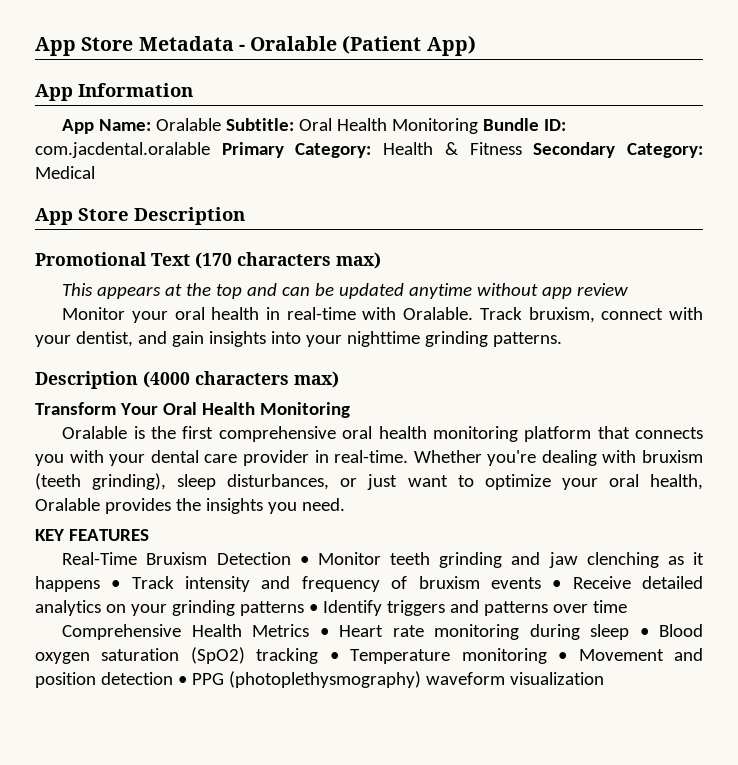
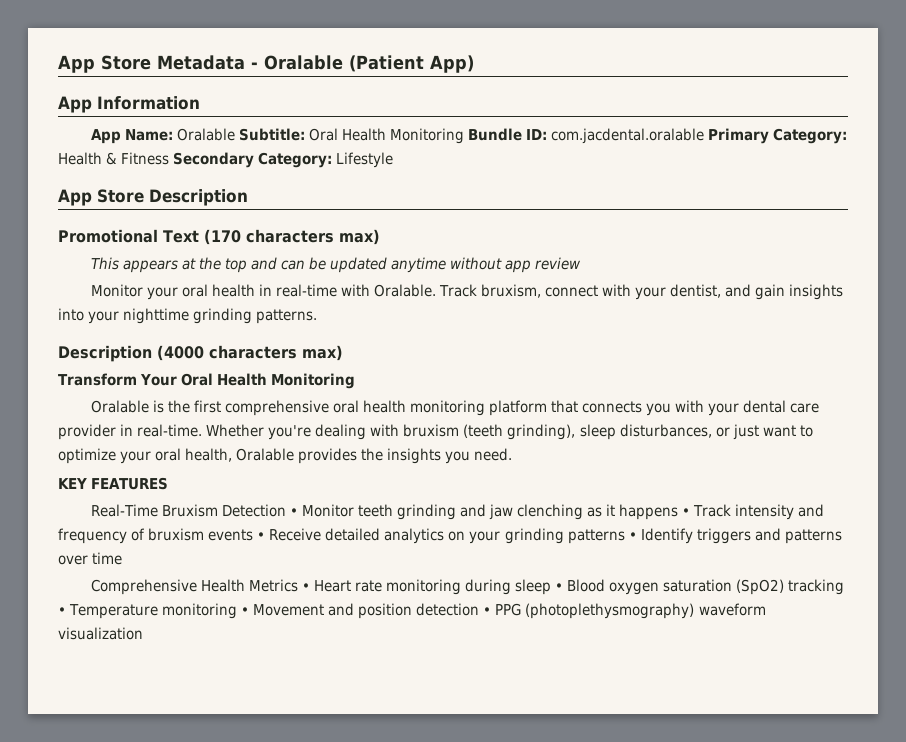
- App Name: Oralable Subtitle: Oral Health Monitoring Bundle ID: com.jacdental.oralable Primary Category: Health & Fitness Secondary Category: Medical
+ App Name: Oralable Subtitle: Oral Health Monitoring Bundle ID: com.jacdental.oralable Primary Category: Health & Fitness Secondary Category: Lifestyle

